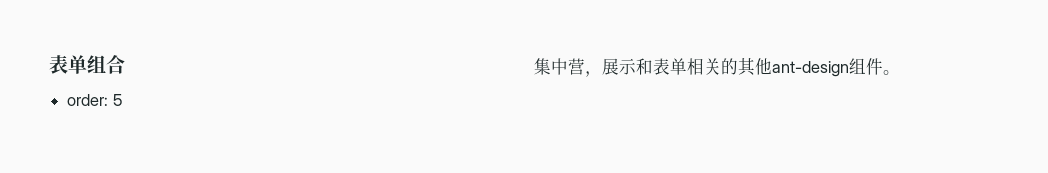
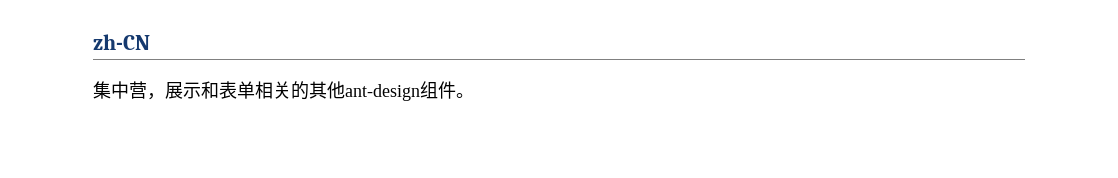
- 表单组合
- order: 5
+ zh-CN

